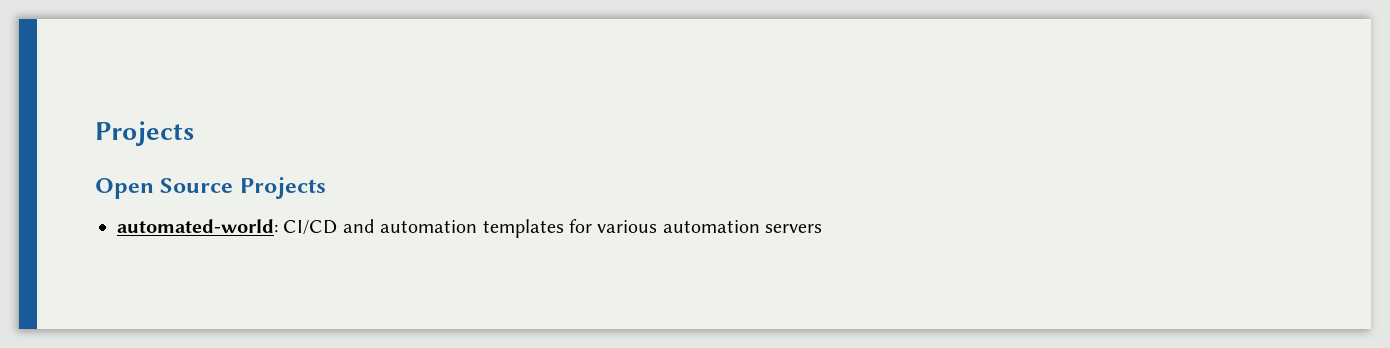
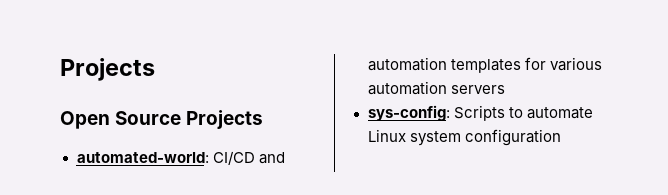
+ sys-config: Scripts to automate Linux system configuration

